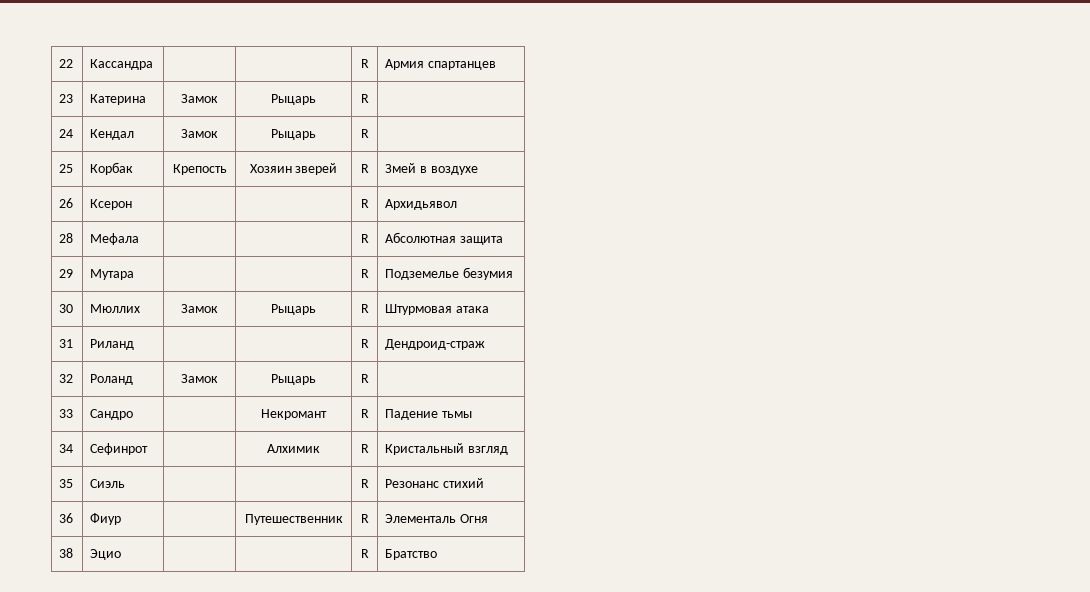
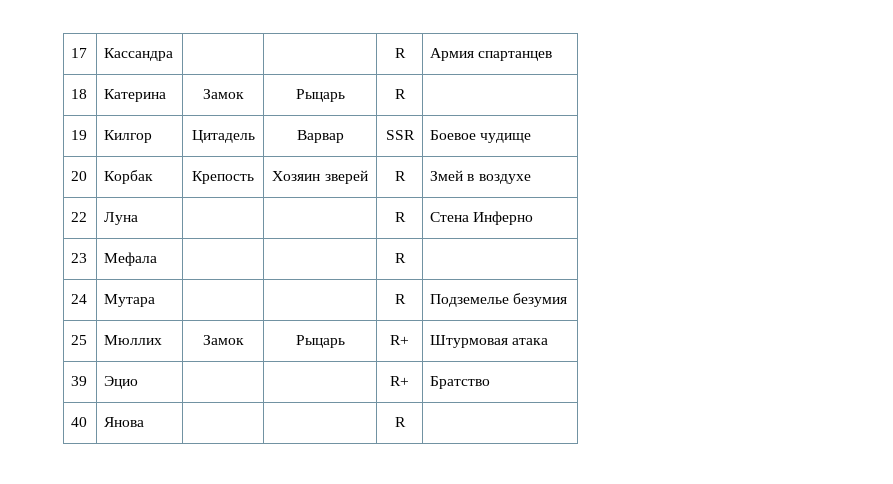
- 22 | Кассандра | | | R | Армия спартанцев
+ 17 | Кассандра | | | R | Армия спартанцев
- 23 | Катерина | Замок | Рыцарь | R |
+ 18 | Катерина | Замок | Рыцарь | R |
- 24 | Кендал | Замок | Рыцарь | R |
- 25 | Корбак | Крепость | Хозяин зверей | R | Змей в воздухе
+ 19 | Килгор | Цитадель | Варвар | SSR | Боевое чудище
+ 20 | Корбак | Крепость | Хозяин зверей | R | Змей в воздухе
- 26 | Ксерон | | | R | Архидьявол
- 28 | Мефала | | | R | Абсолютная защита
- 29 | Мутара | | | R | Подземелье безумия
+ 22 | Луна | | | R | Стена Инферно
+ 23 | Мефала | | | R |
+ 24 | Мутара | | | R | Подземелье безумия
- 30 | Мюллих | Замок | Рыцарь | R | Штурмовая атака
+ 25 | Мюллих | Замок | Рыцарь | R+ | Штурмовая атака
- 31 | Риланд | | | R | Дендроид-страж
- 32 | Роланд | Замок | Рыцарь | R |
- 33 | Сандро | | Некромант | R | Падение тьмы
- 34 | Сефинрот | | Алхимик | R | Кристальный взгляд
- 35 | Сиэль | | | R | Резонанс стихий
- 36 | Фиур | | Путешественник | R | Элементаль Огня
- 38 | Эцио | | | R | Братство
+ 39 | Эцио | | | R+ | Братство
+ 40 | Янова | | | R |

